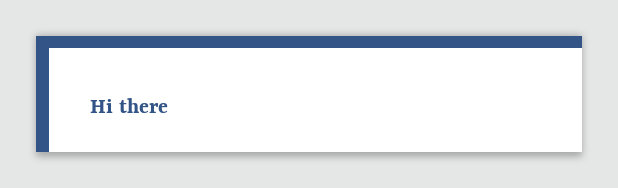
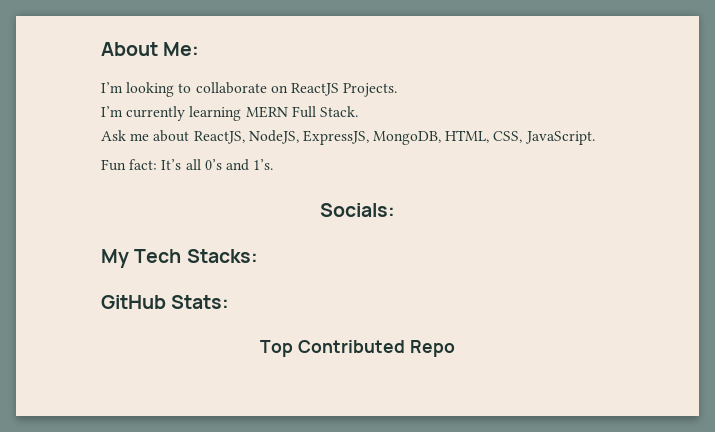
- Hi there
+ About Me:
+ I’m looking to collaborate on ReactJS Projects.
+ I’m currently learning MERN Full Stack.
+ Ask me about ReactJS, NodeJS, ExpressJS, MongoDB, HTML, CSS, JavaScript.
+ Fun fact: It’s all 0’s and 1’s.
+ Socials:
+ My Tech Stacks:
+ GitHub Stats:
+ Top Contributed Repo

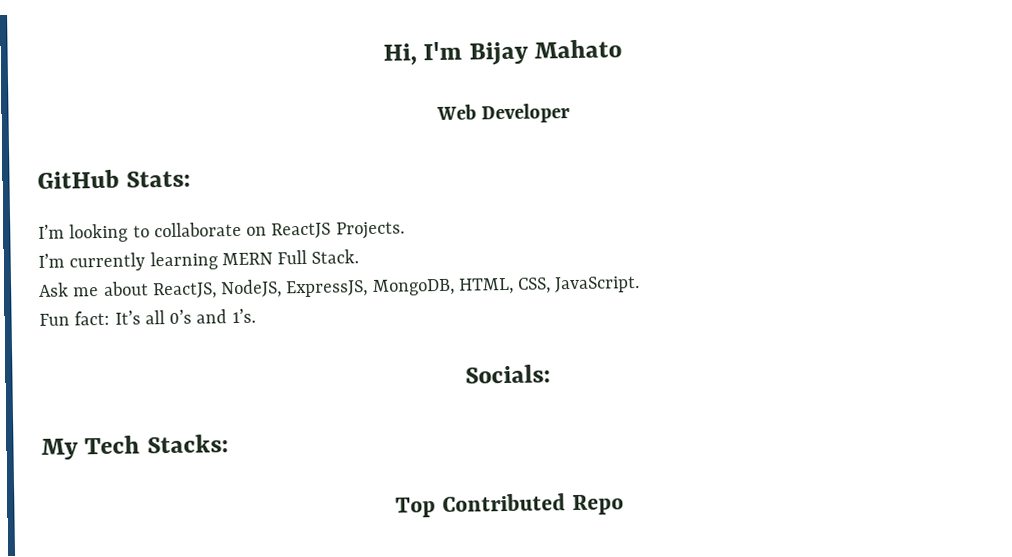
- About Me:
+ Hi, I'm Bijay Mahato
+ Web Developer
+ GitHub Stats:
- GitHub Stats:

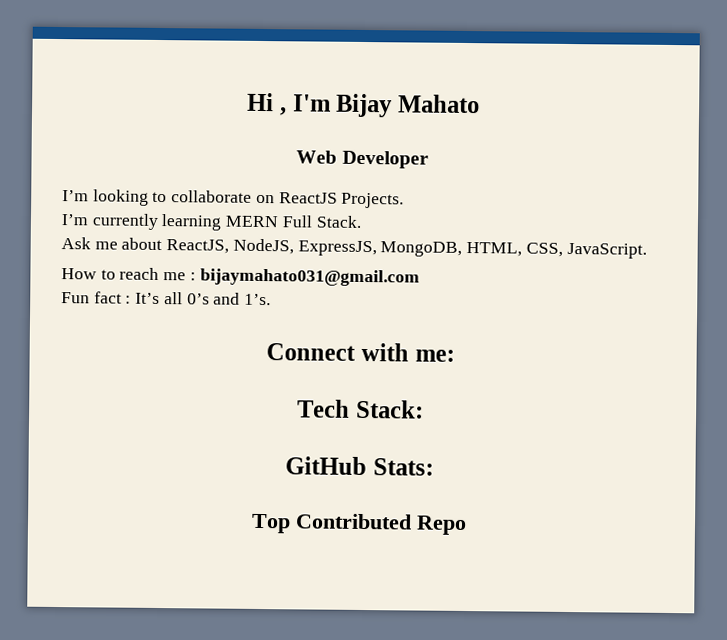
- Hi, I'm Bijay Mahato
+ Hi , I'm Bijay Mahato
- GitHub Stats:
+ How to reach me : bijaymahato031@gmail.com
- Fun fact: It’s all 0’s and 1’s.
+ Fun fact : It’s all 0’s and 1’s.
- Socials:
- My Tech Stacks:
+ Connect with me:
+ Tech Stack:
+ GitHub Stats:

